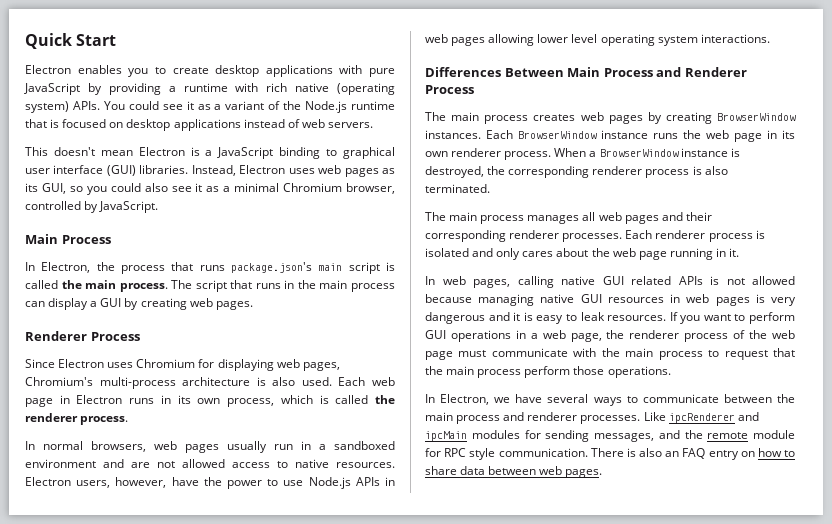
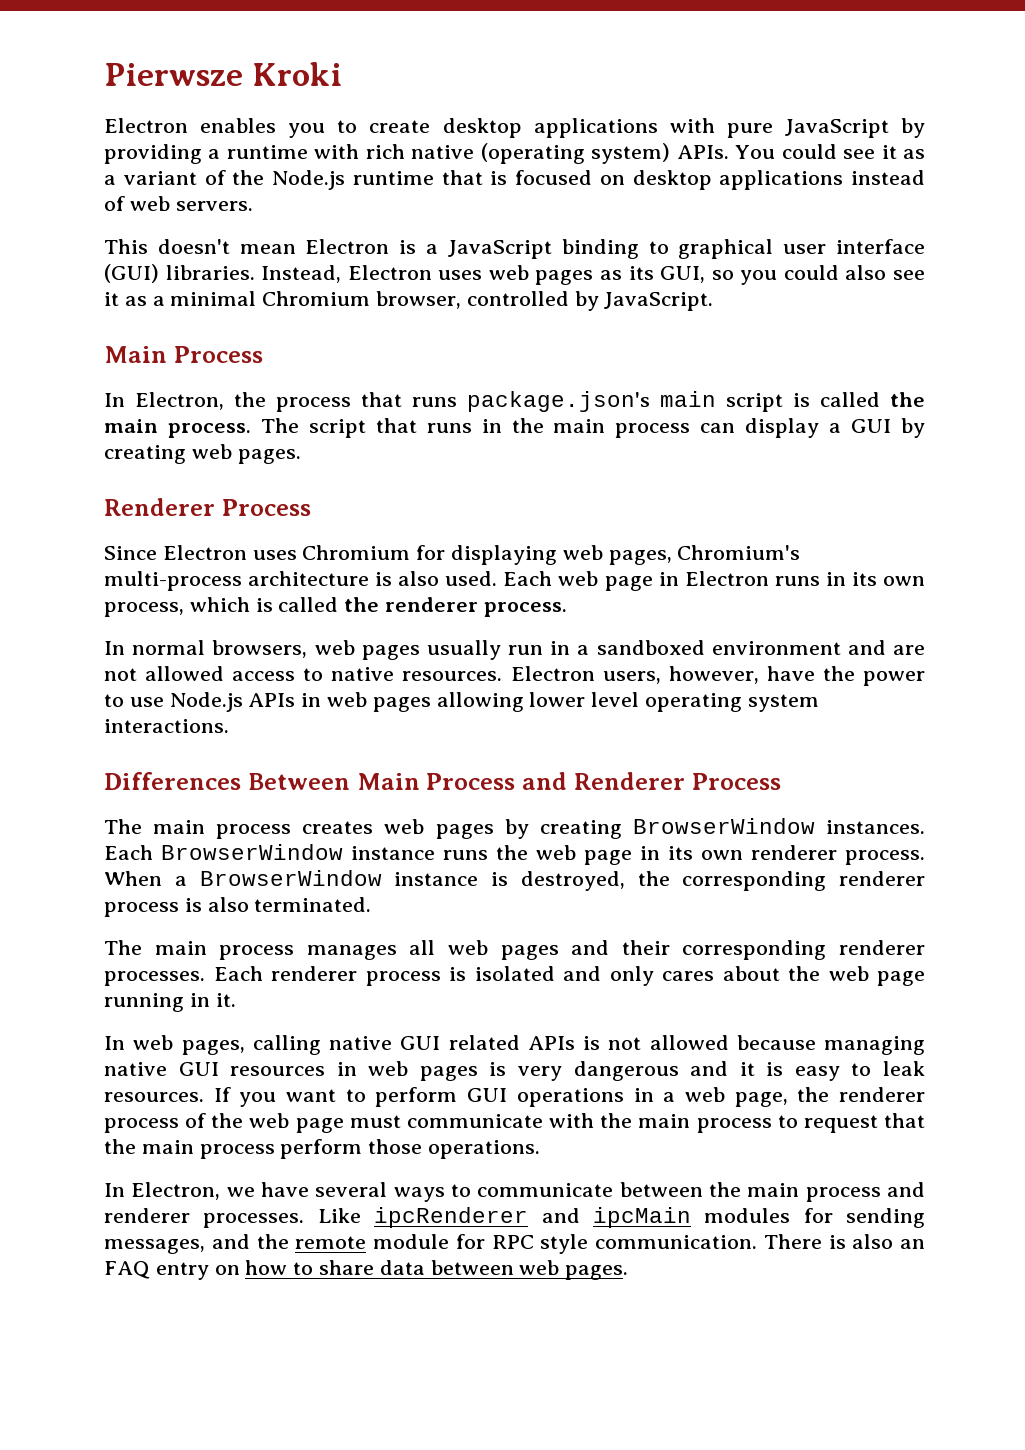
- Quick Start
+ Pierwsze Kroki

